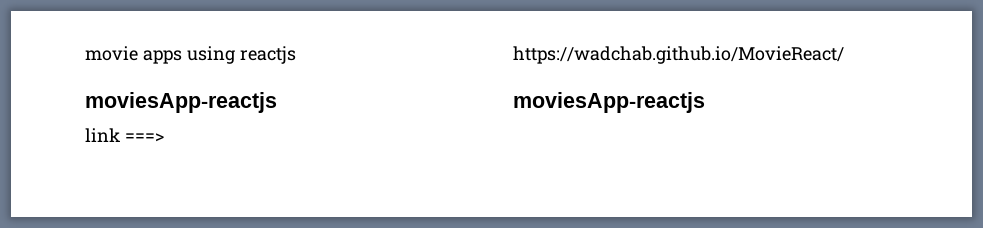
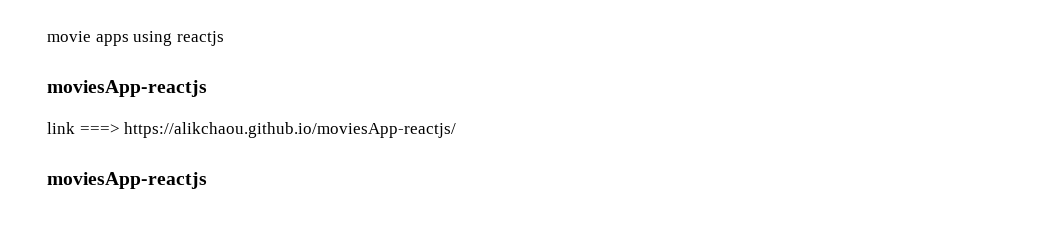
- link ===> https://wadchab.github.io/MovieReact/
+ link ===> https://alikchaou.github.io/moviesApp-reactjs/

